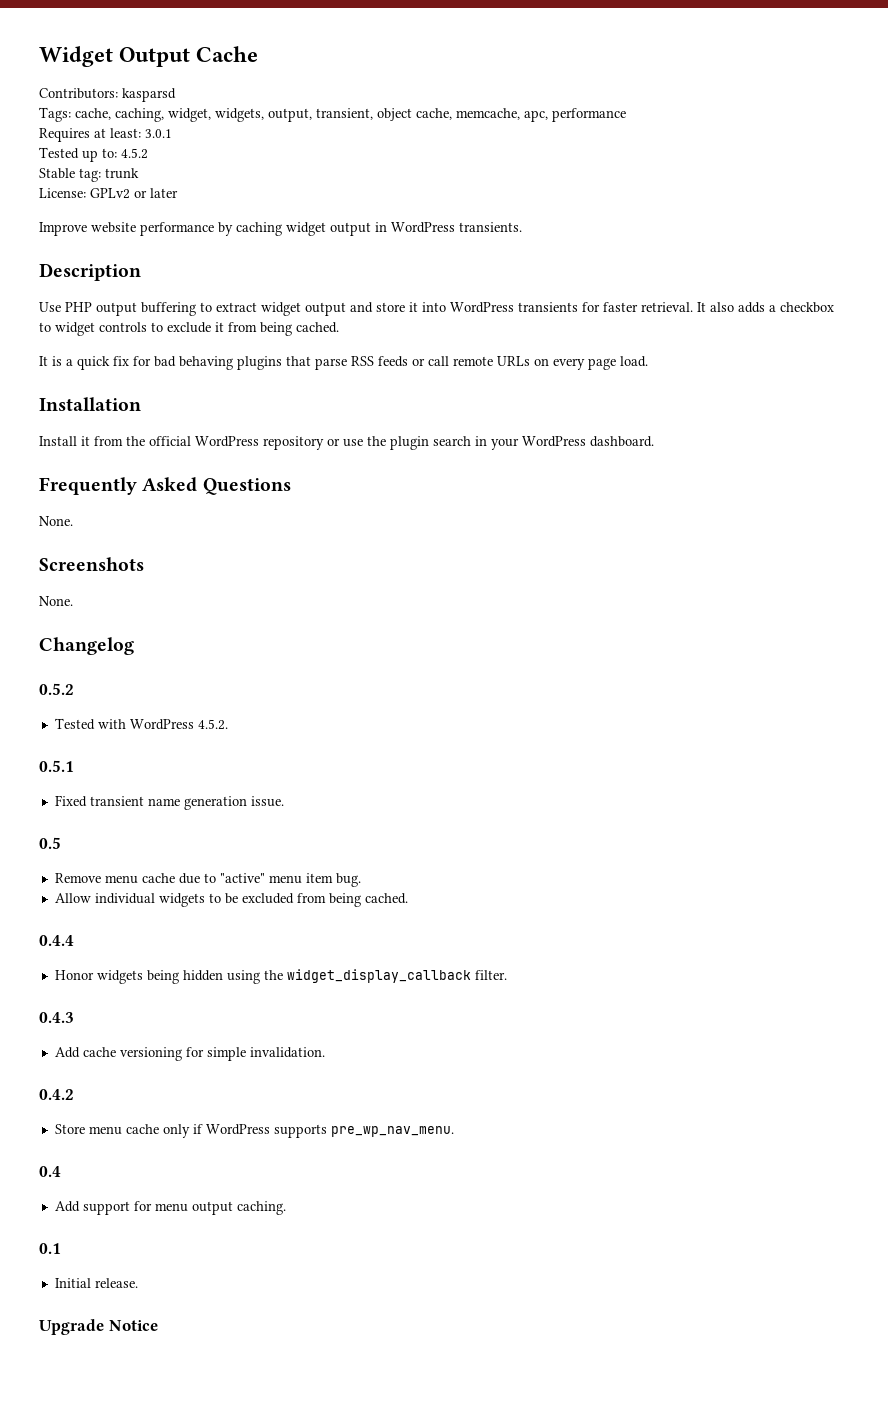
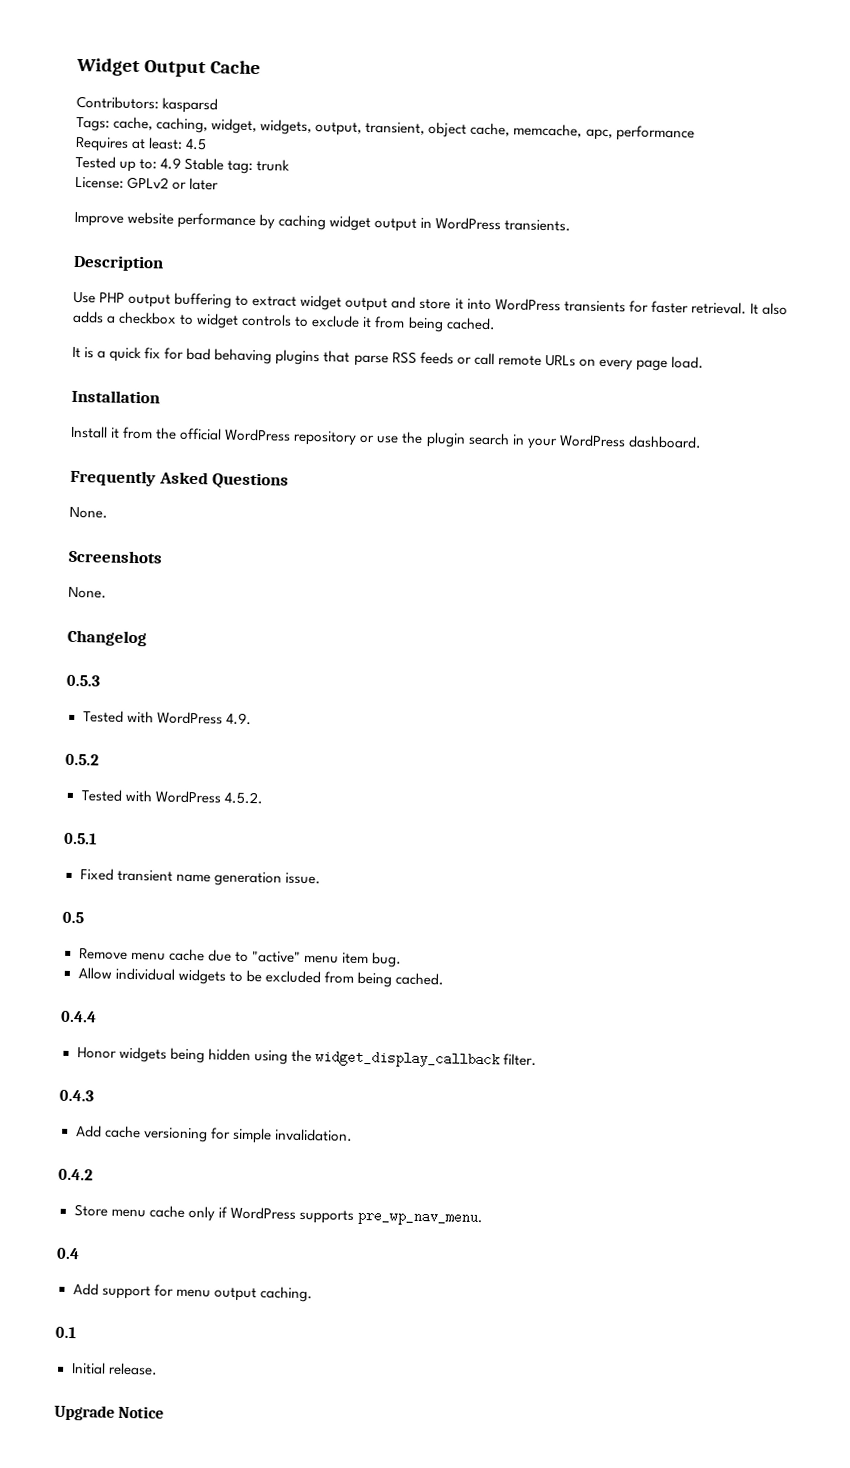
- Requires at least: 3.0.1
+ Requires at least: 4.5
- Tested up to: 4.5.2
- Stable tag: trunk
+ Tested up to: 4.9 Stable tag: trunk
+ 0.5.3
+ Tested with WordPress 4.9.

